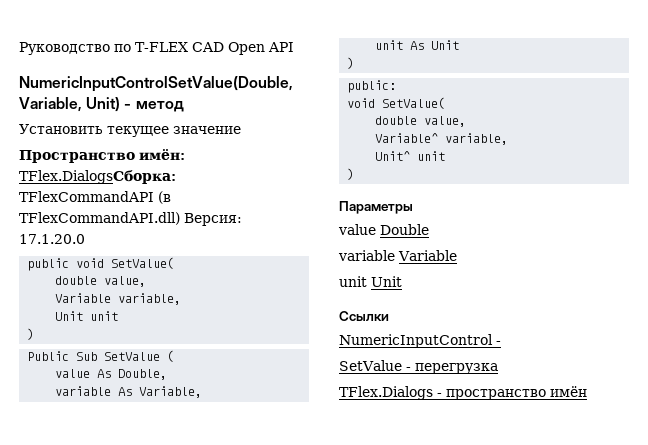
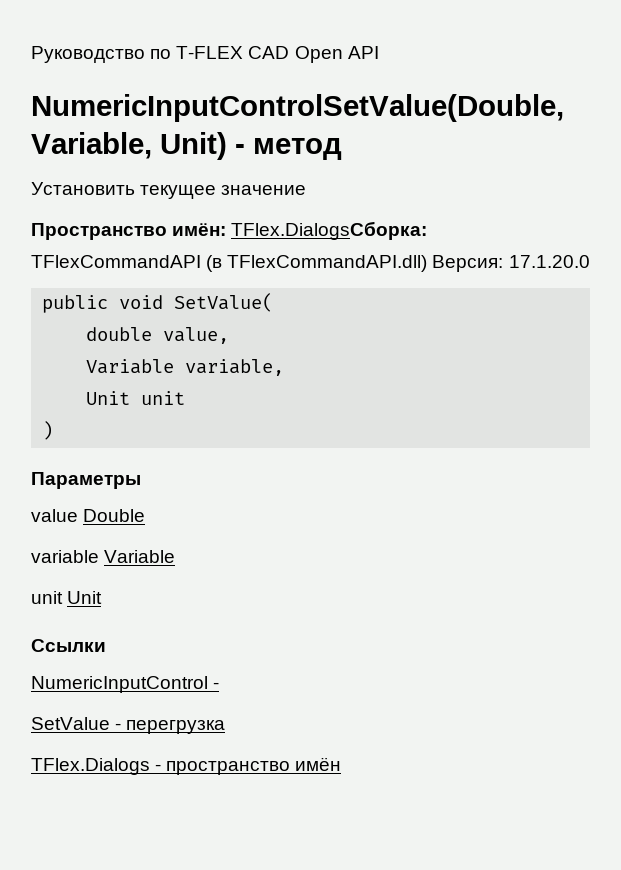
- Public Sub SetValue (
- value As Double,
- variable As Variable,
- unit As Unit
- )
- public:
- void SetValue(
- double value,
- Variable^ variable,
- Unit^ unit
- )

